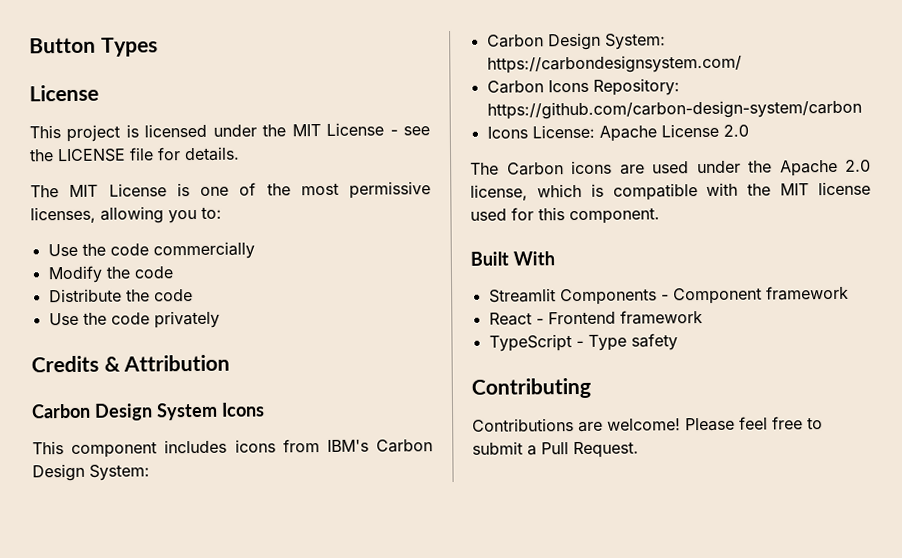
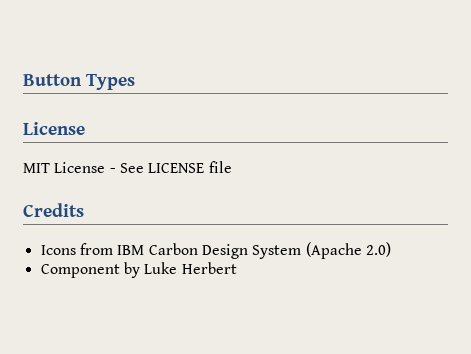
- This project is licensed under the MIT License - see the LICENSE file for details.
- The MIT License is one of the most permissive licenses, allowing you to:
- Use the code commercially
- Modify the code
- Distribute the code
- Use the code privately
- Credits & Attribution
- Carbon Design System Icons
- This component includes icons from IBM's Carbon Design System:
- Carbon Design System: https://carbondesignsystem.com/
- Carbon Icons Repository: https://github.com/carbon-design-system/carbon
- Icons License: Apache License 2.0
- The Carbon icons are used under the Apache 2.0 license, which is compatible with the MIT license used for this component.
- Built With
- Streamlit Components - Component framework
- React - Frontend framework
- TypeScript - Type safety
- Contributing
- Contributions are welcome! Please feel free to submit a Pull Request.
+ MIT License - See LICENSE file
+ Credits
+ Icons from IBM Carbon Design System (Apache 2.0)
+ Component by Luke Herbert

